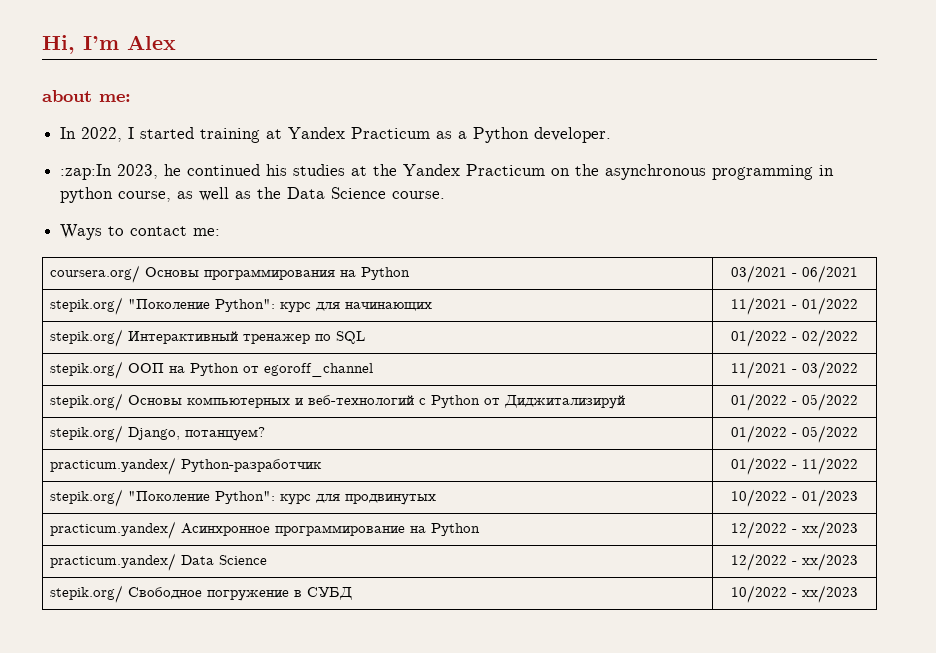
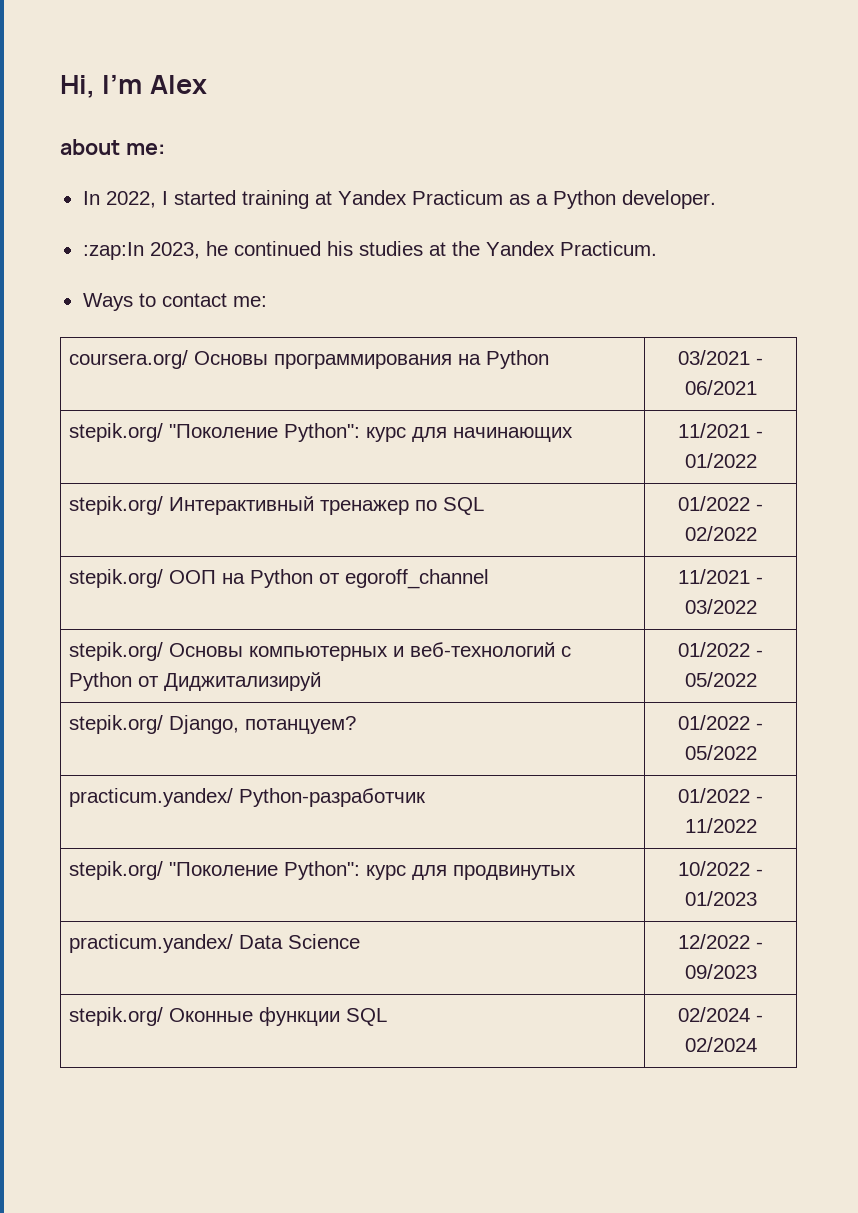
- :zap:In 2023, he continued his studies at the Yandex Practicum on the asynchronous programming in python course, as well as the Data Science course.
+ :zap:In 2023, he continued his studies at the Yandex Practicum.
- practicum.yandex/ Асинхронное программирование на Python | 12/2022 - xx/2023
- practicum.yandex/ Data Science | 12/2022 - xx/2023
- stepik.org/ Свободное погружение в СУБД | 10/2022 - xx/2023
+ practicum.yandex/ Data Science | 12/2022 - 09/2023
+ stepik.org/ Оконные функции SQL | 02/2024 - 02/2024

